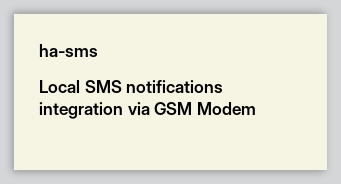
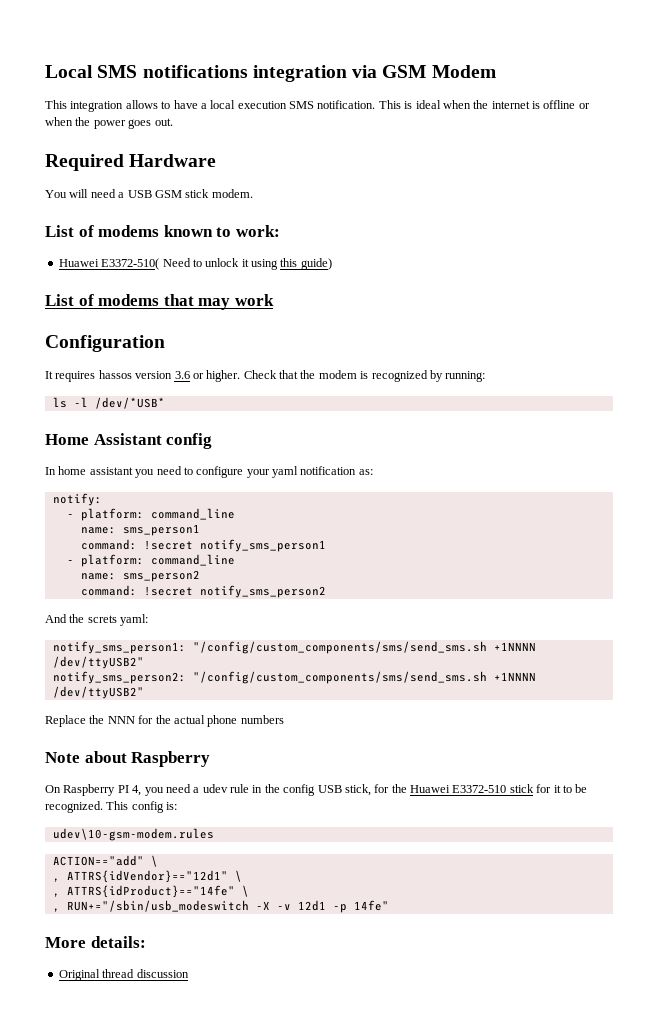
- ha-sms
+ This integration allows to have a local execution SMS notification. This is ideal when the internet is offline or when the power goes out.
+ Required Hardware
+ You will need a USB GSM stick modem.
+ List of modems known to work:
+ Huawei E3372-510( Need to unlock it using this guide)
+ List of modems that may work
+ Configuration
+ It requires hassos version 3.6 or higher. Check that the modem is recognized by running:
+ ls -l /dev/*USB*
+ Home Assistant config
+ In home assistant you need to configure your yaml notification as:
+ notify:
+ - platform: command_line
+ name: sms_person1
+ command: !secret notify_sms_person1
+ - platform: command_line
+ name: sms_person2
+ command: !secret notify_sms_person2
+ And the screts yaml:
+ notify_sms_person1: "/config/custom_components/sms/send_sms.sh +1NNNN /dev/ttyUSB2"
+ notify_sms_person2: "/config/custom_components/sms/send_sms.sh +1NNNN /dev/ttyUSB2"
+ Replace the NNN for the actual phone numbers
+ Note about Raspberry
+ On Raspberry PI 4, you need a udev rule in the config USB stick, for the Huawei E3372-510 stick for it to be recognized. This config is:
+ udev\10-gsm-modem.rules
+ ACTION=="add" \
+ , ATTRS{idVendor}=="12d1" \
+ , ATTRS{idProduct}=="14fe" \
+ , RUN+="/sbin/usb_modeswitch -X -v 12d1 -p 14fe"
+ More details:
+ Original thread discussion

